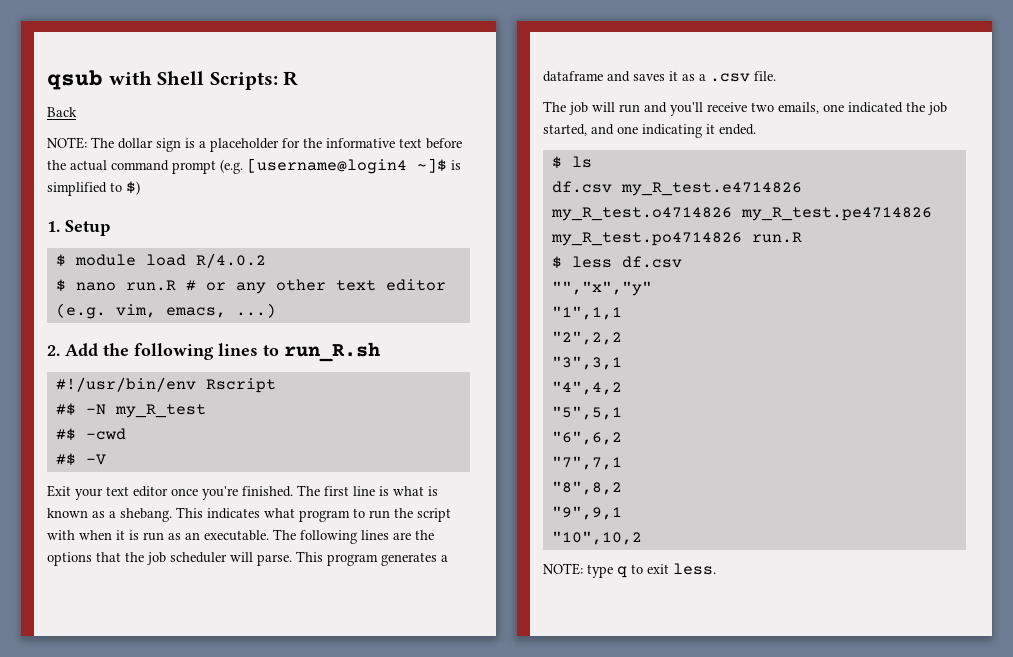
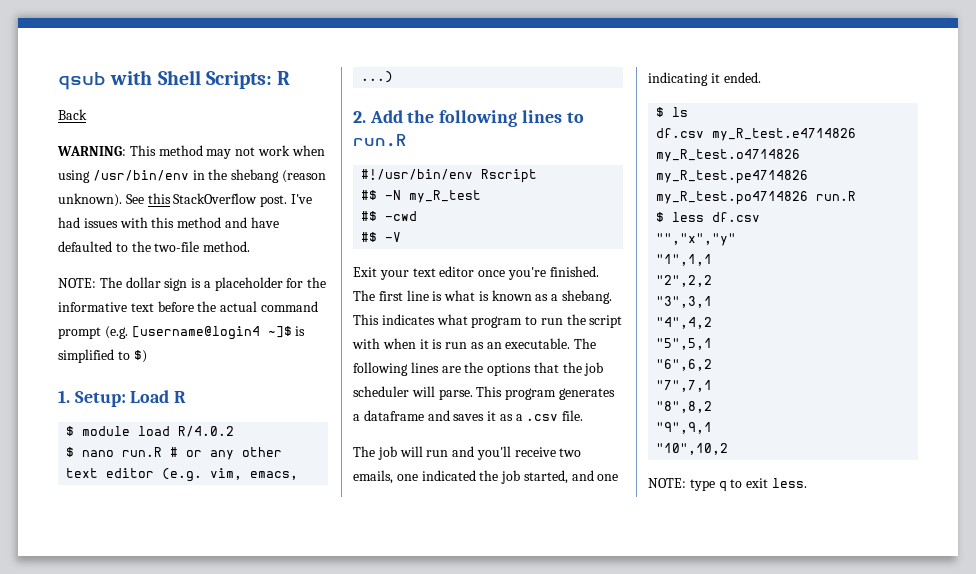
+ WARNING: This method may not work when using /usr/bin/env in the shebang (reason unknown). See this StackOverflow post. I've had issues with this method and have defaulted to the two-file method.
- 1. Setup
+ 1. Setup: Load R
- 2. Add the following lines to run_R.sh
+ 2. Add the following lines to run.R

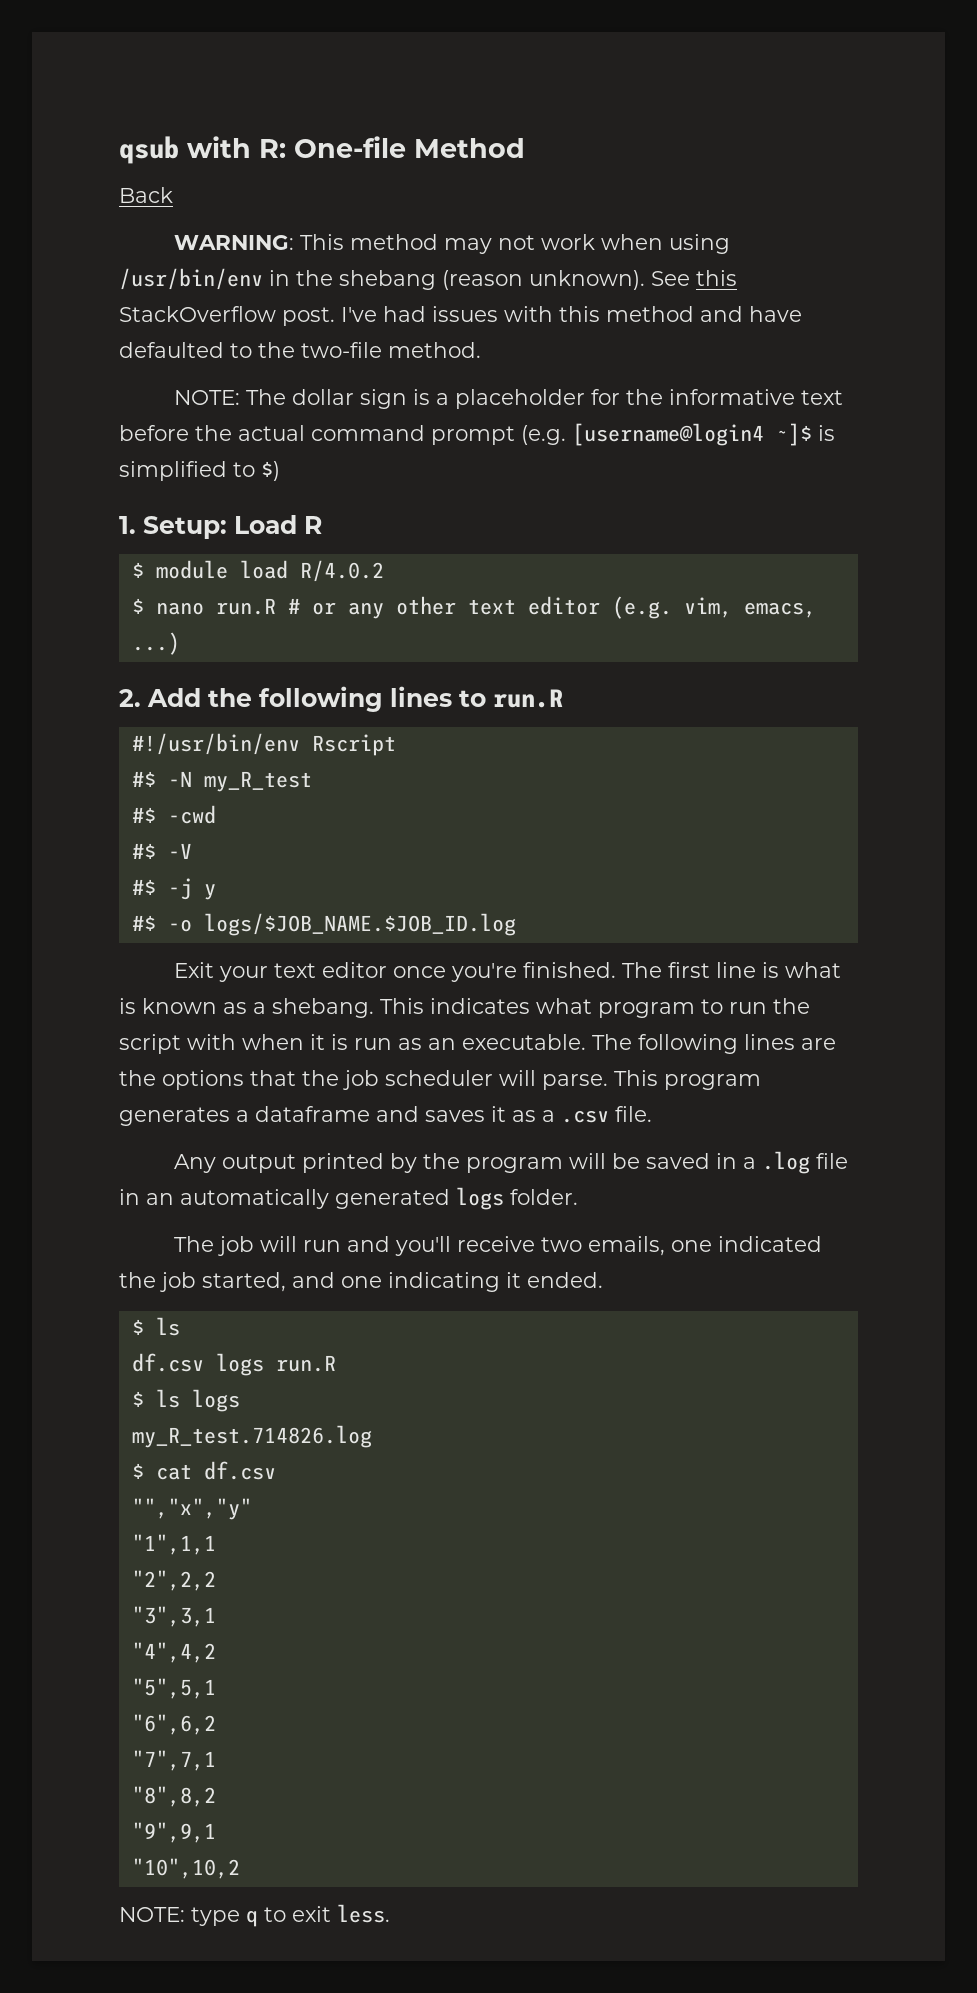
- qsub with Shell Scripts: R
+ qsub with R: One-file Method
+ #$ -j y
+ #$ -o logs/$JOB_NAME.$JOB_ID.log
+ Any output printed by the program will be saved in a .log file in an automatically generated logs folder.
- df.csv my_R_test.e4714826 my_R_test.o4714826 my_R_test.pe4714826 my_R_test.po4714826 run.R
- $ less df.csv
+ df.csv logs run.R
+ $ ls logs
+ my_R_test.714826.log
+ $ cat df.csv

